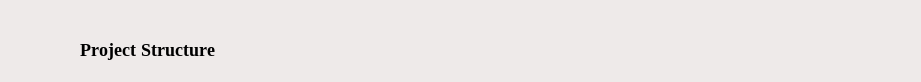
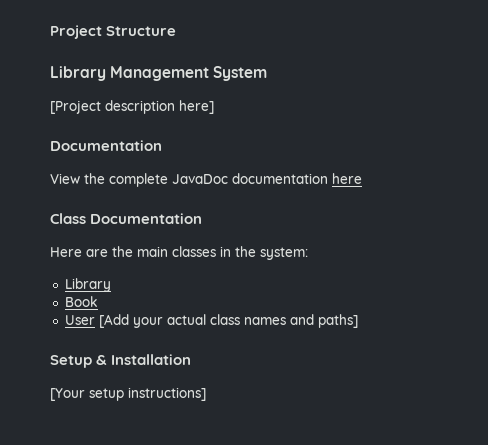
+ Library Management System
+ [Project description here]
+ Documentation
+ View the complete JavaDoc documentation here
+ Class Documentation
+ Here are the main classes in the system:
+ Library
+ Book
+ User [Add your actual class names and paths]
+ Setup & Installation
+ [Your setup instructions]

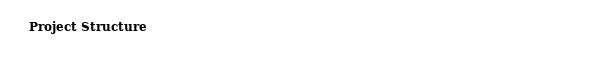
- Library Management System
- [Project description here]
- Documentation
- View the complete JavaDoc documentation here
- Class Documentation
- Here are the main classes in the system:
- Library
- Book
- User [Add your actual class names and paths]
- Setup & Installation
- [Your setup instructions]

